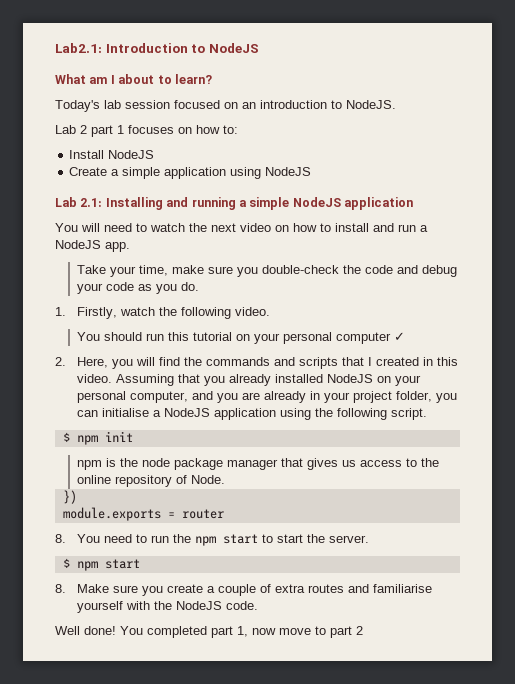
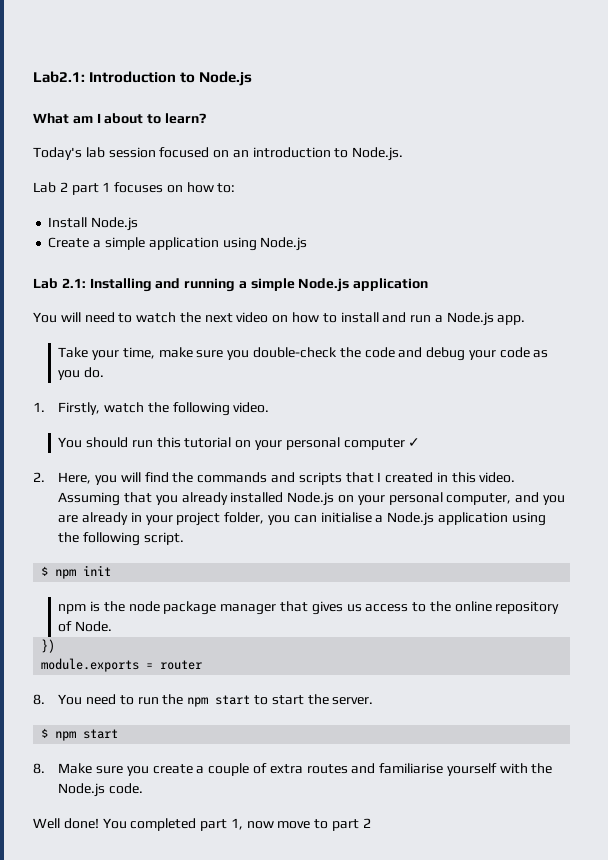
- Lab2.1: Introduction to NodeJS
+ Lab2.1: Introduction to Node.js
- Today's lab session focused on an introduction to NodeJS.
+ Today's lab session focused on an introduction to Node.js.
- Install NodeJS
+ Install Node.js
- Create a simple application using NodeJS
+ Create a simple application using Node.js
- Lab 2.1: Installing and running a simple NodeJS application
+ Lab 2.1: Installing and running a simple Node.js application
- You will need to watch the next video on how to install and run a NodeJS app.
+ You will need to watch the next video on how to install and run a Node.js app.
- Assuming that you already installed NodeJS on your personal computer, and you are already in your project folder, you can initialise a NodeJS application using the following script.
+ Assuming that you already installed Node.js on your personal computer, and you are already in your project folder, you can initialise a Node.js application using the following script.
- 8. Make sure you create a couple of extra routes and familiarise yourself with the NodeJS code.
+ 8. Make sure you create a couple of extra routes and familiarise yourself with the Node.js code.

